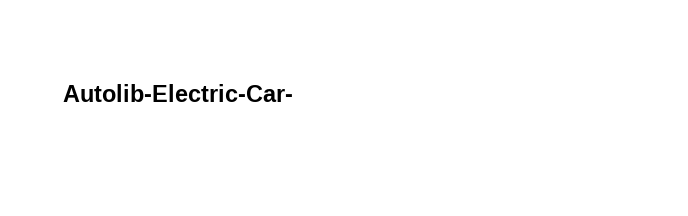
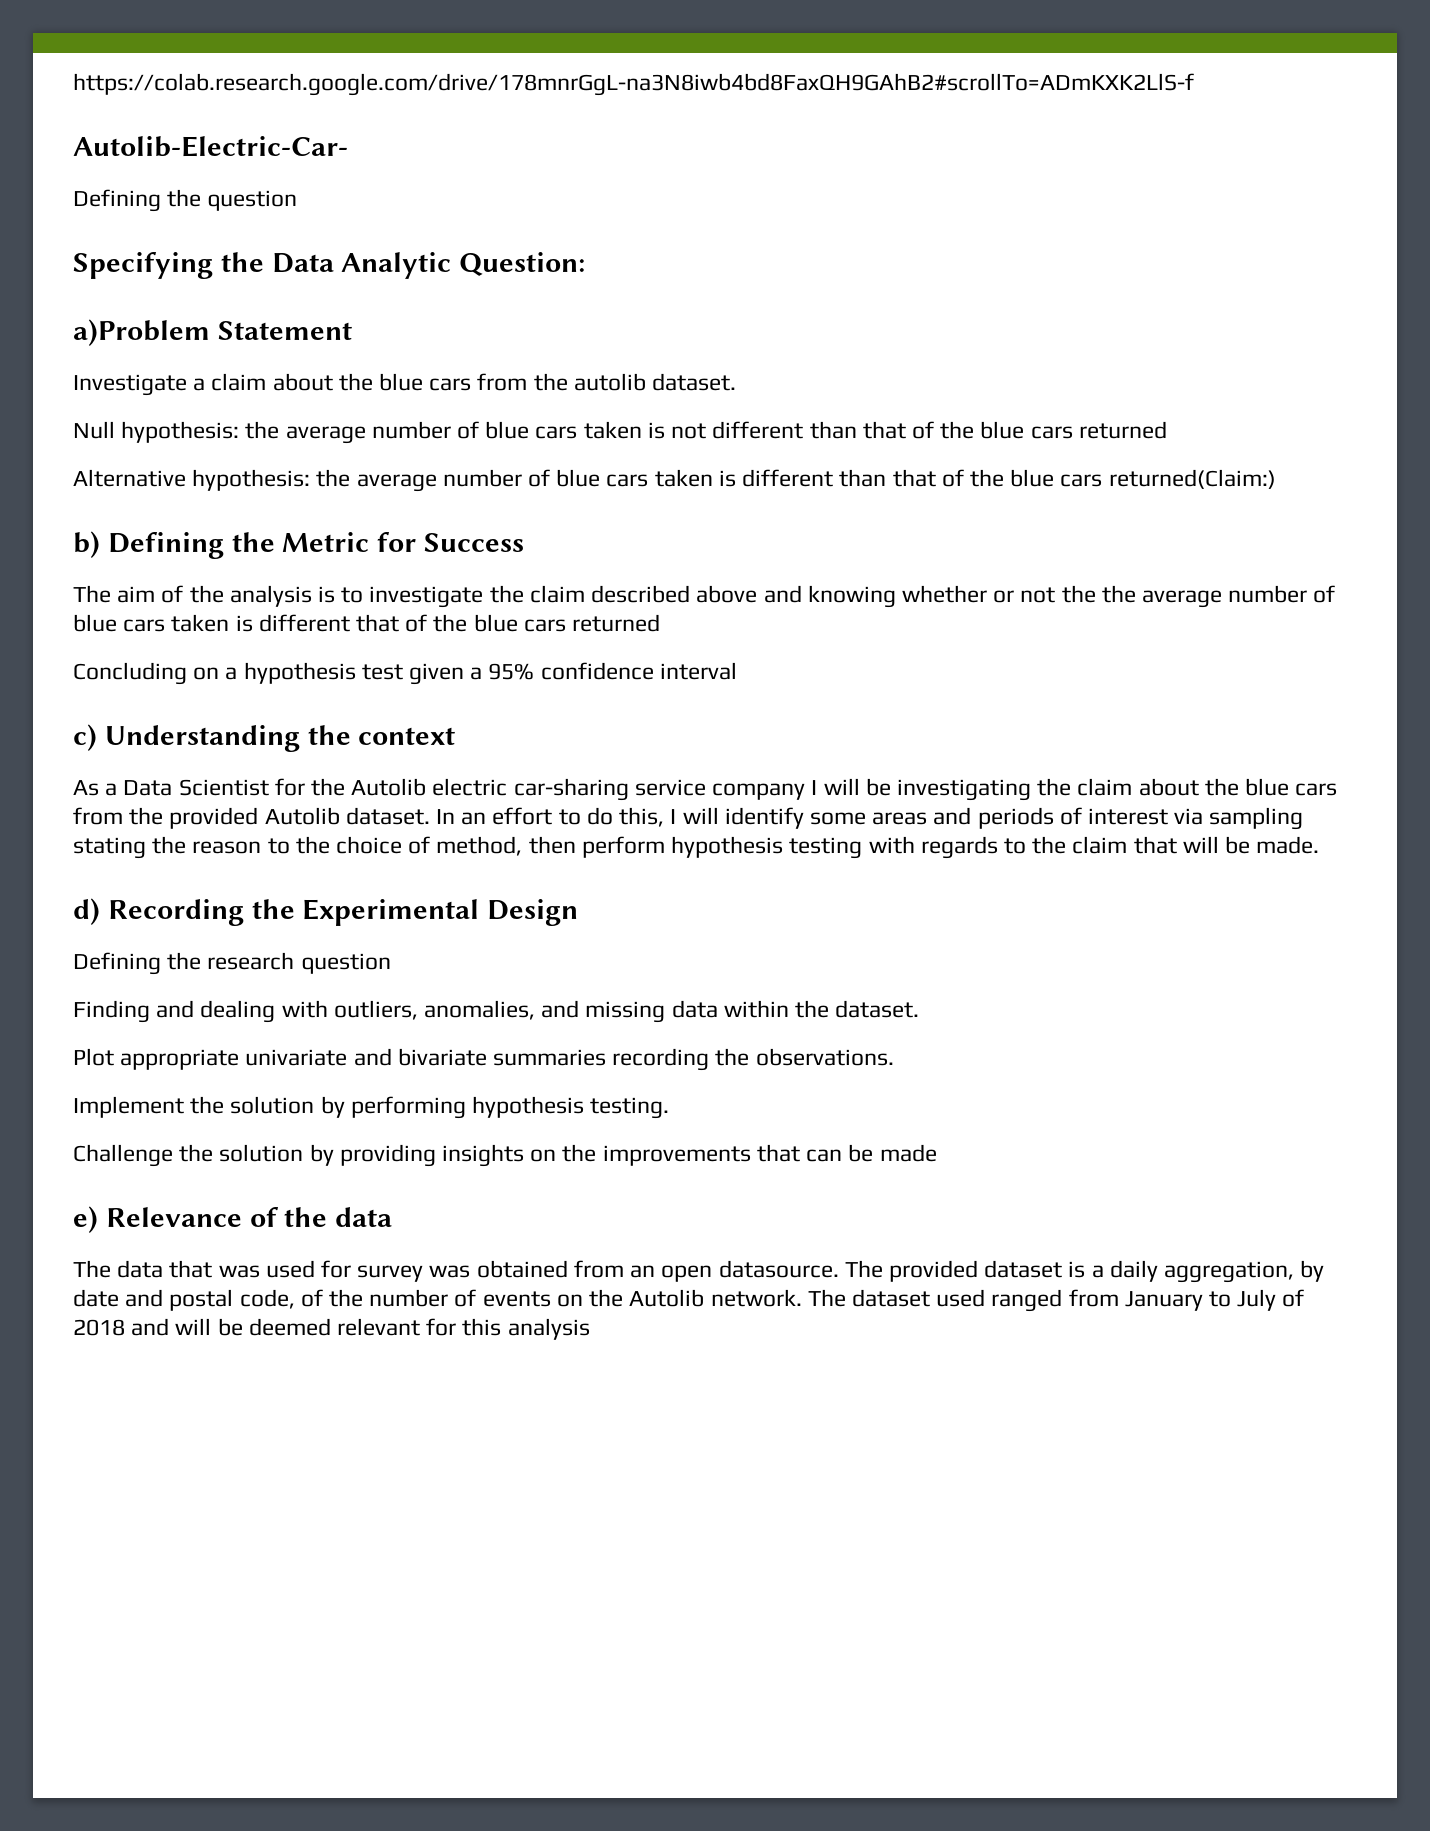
+ https://colab.research.google.com/drive/178mnrGgL-na3N8iwb4bd8FaxQH9GAhB2#scrollTo=ADmKXK2LlS-f
+ Defining the question
+ Specifying the Data Analytic Question:
+ a)Problem Statement
+ Investigate a claim about the blue cars from the autolib dataset.
+ Null hypothesis: the average number of blue cars taken is not different than that of the blue cars returned
+ Alternative hypothesis: the average number of blue cars taken is different than that of the blue cars returned(Claim:)
+ b) Defining the Metric for Success
+ The aim of the analysis is to investigate the claim described above and knowing whether or not the the average number of blue cars taken is different that of the blue cars returned
+ Concluding on a hypothesis test given a 95% confidence interval
+ c) Understanding the context
+ As a Data Scientist for the Autolib electric car-sharing service company I will be investigating the claim about the blue cars from the provided Autolib dataset. In an effort to do this, I will identify some areas and periods of interest via sampling stating the reason to the choice of method, then perform hypothesis testing with regards to the claim that will be made.
+ d) Recording the Experimental Design
+ Defining the research question
+ Finding and dealing with outliers, anomalies, and missing data within the dataset.
+ Plot appropriate univariate and bivariate summaries recording the observations.
+ Implement the solution by performing hypothesis testing.
+ Challenge the solution by providing insights on the improvements that can be made
+ e) Relevance of the data
+ The data that was used for survey was obtained from an open datasource. The provided dataset is a daily aggregation, by date and postal code, of the number of events on the Autolib network. The dataset used ranged from January to July of 2018 and will be deemed relevant for this analysis

